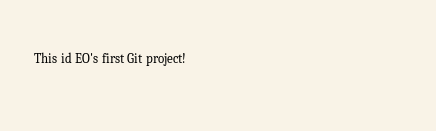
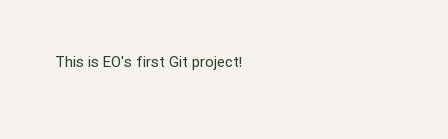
- This id EO's first Git project!
+ This is EO's first Git project!

